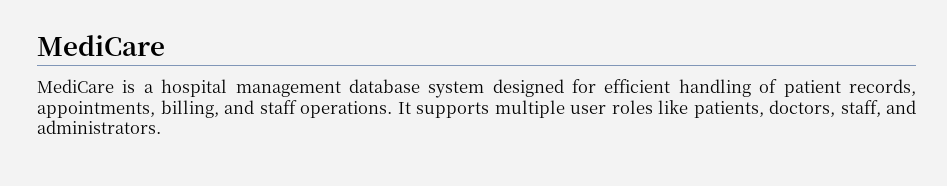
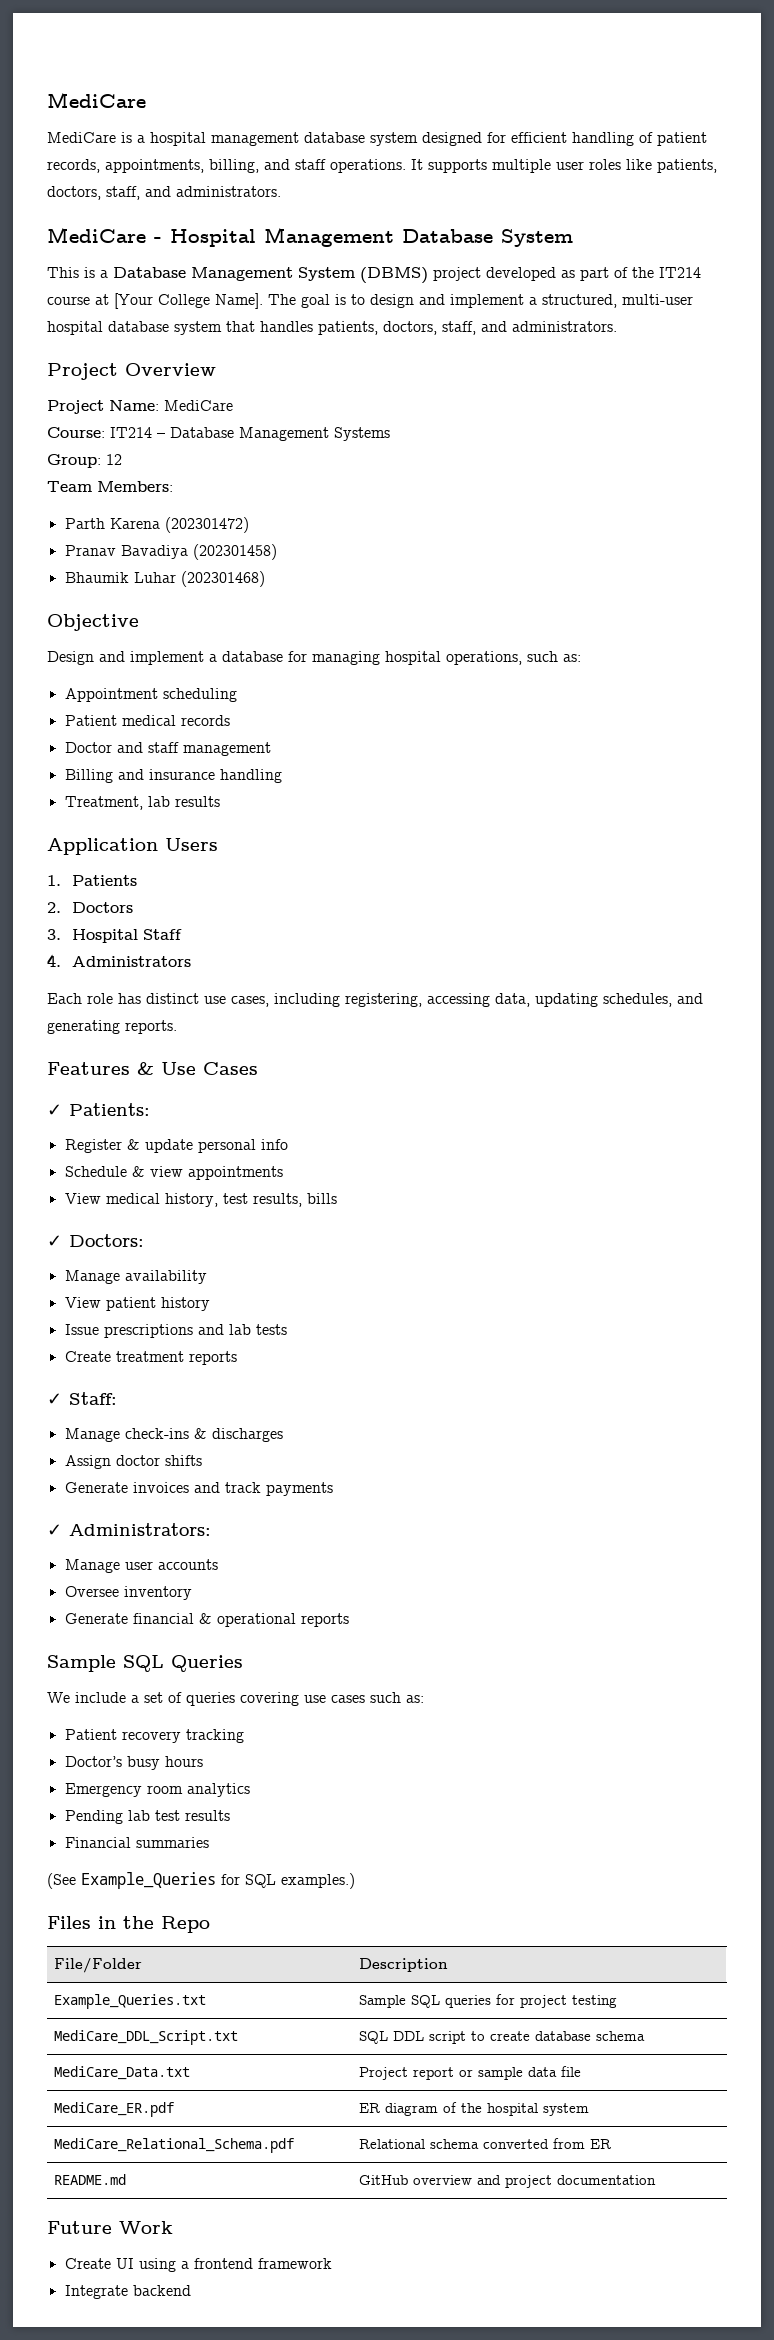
+ MediCare - Hospital Management Database System
+ This is a Database Management System (DBMS) project developed as part of the IT214 course at [Your College Name]. The goal is to design and implement a structured, multi-user hospital database system that handles patients, doctors, staff, and administrators.
+ Project Overview
+ Project Name: MediCare
+ Course: IT214 – Database Management Systems
+ Group: 12
+ Team Members:
+ Parth Karena (202301472)
+ Pranav Bavadiya (202301458)
+ Bhaumik Luhar (202301468)
+ Objective
+ Design and implement a database for managing hospital operations, such as:
+ Appointment scheduling
+ Patient medical records
+ Doctor and staff management
+ Billing and insurance handling
+ Treatment, lab results
+ Application Users
+ 1. Patients
+ 2. Doctors
+ 3. Hospital Staff
+ 4. Administrators
+ Each role has distinct use cases, including registering, accessing data, updating schedules, and generating reports.
+ Features & Use Cases
+ ✓ Patients:
+ Register & update personal info
+ Schedule & view appointments
+ View medical history, test results, bills
+ ✓ Doctors:
+ Manage availability
+ View patient history
+ Issue prescriptions and lab tests
+ Create treatment reports
+ ✓ Staff:
+ Manage check-ins & discharges
+ Assign doctor shifts
+ Generate invoices and track payments
+ ✓ Administrators:
+ Manage user accounts
+ Oversee inventory
+ Generate financial & operational reports
+ Sample SQL Queries
+ We include a set of queries covering use cases such as:
+ Patient recovery tracking
+ Doctor’s busy hours
+ Emergency room analytics
+ Pending lab test results
+ Financial summaries
+ (See Example_Queries for SQL examples.)
+ Files in the Repo
+ File/Folder | Description
+ Example_Queries.txt | Sample SQL queries for project testing
+ MediCare_DDL_Script.txt | SQL DDL script to create database schema
+ MediCare_Data.txt | Project report or sample data file
+ MediCare_ER.pdf | ER diagram of the hospital system
+ MediCare_Relational_Schema.pdf | Relational schema converted from ER
+ README.md | GitHub overview and project documentation
+ Future Work
+ Create UI using a frontend framework
+ Integrate backend

